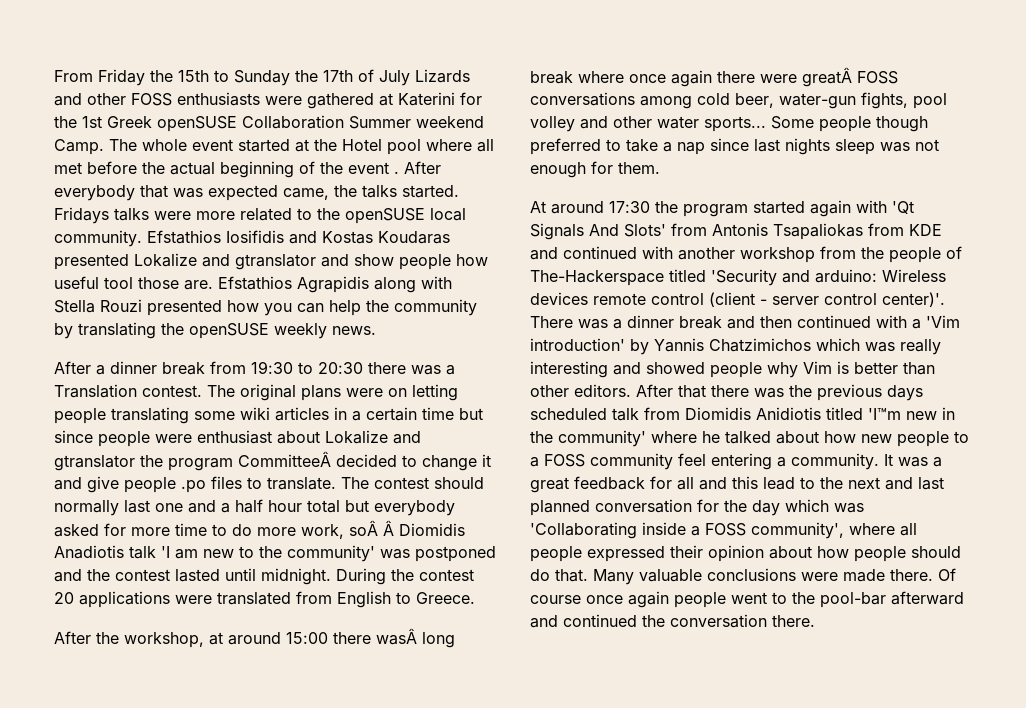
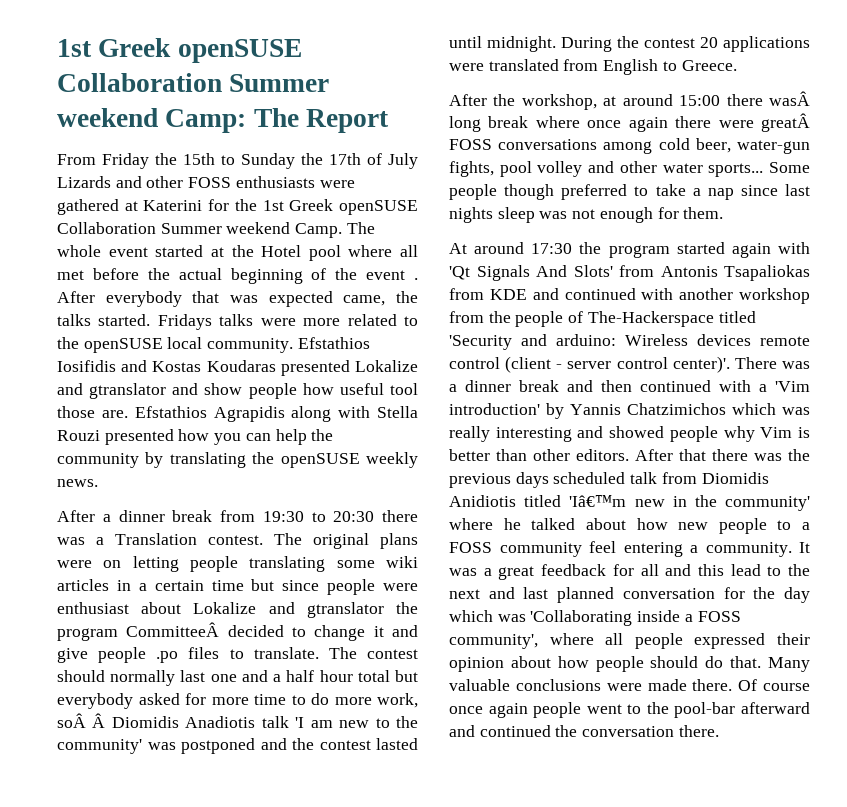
+ 1st Greek openSUSE Collaboration Summer weekend Camp: The Report
- After that there was the previous days scheduled talk from Diomidis Anidiotis titled 'I™m new in the community' where he talked about how new people to a FOSS community feel entering a community.
+ After that there was the previous days scheduled talk from Diomidis Anidiotis titled 'Iâ€™m new in the community' where he talked about how new people to a FOSS community feel entering a community.

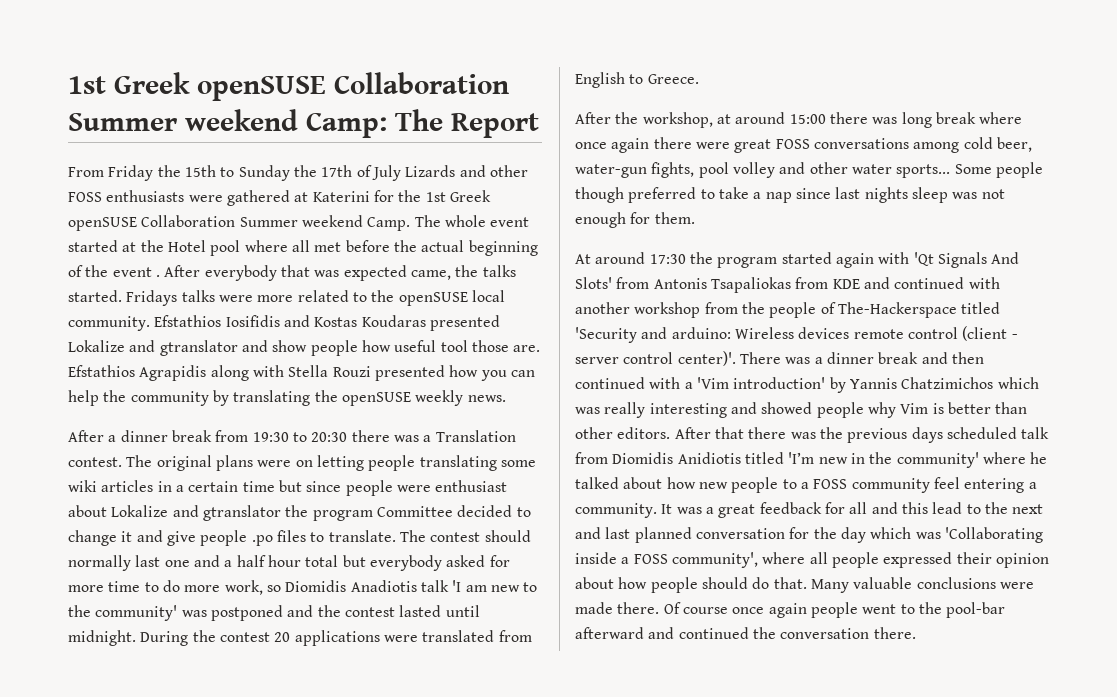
- The original plans were on letting people translating some wiki articles in a certain time but since people were enthusiast about Lokalize and gtranslator the program CommitteeÂ decided to change it and give people .po files to translate.
+ The original plans were on letting people translating some wiki articles in a certain time but since people were enthusiast about Lokalize and gtranslator the program Committee decided to change it and give people .po files to translate.
- The contest should normally last one and a half hour total but everybody asked for more time to do more work, soÂ Â Diomidis Anadiotis talk 'I am new to the community' was postponed and the contest lasted until midnight.
+ The contest should normally last one and a half hour total but everybody asked for more time to do more work, so Diomidis Anadiotis talk 'I am new to the community' was postponed and the contest lasted until midnight.
- After the workshop, at around 15:00 there wasÂ long break where once again there were greatÂ FOSS conversations among cold beer, water-gun fights, pool volley and other water sports...
+ After the workshop, at around 15:00 there was long break where once again there were great FOSS conversations among cold beer, water-gun fights, pool volley and other water sports...
- After that there was the previous days scheduled talk from Diomidis Anidiotis titled 'Iâ€™m new in the community' where he talked about how new people to a FOSS community feel entering a community.
+ After that there was the previous days scheduled talk from Diomidis Anidiotis titled 'I’m new in the community' where he talked about how new people to a FOSS community feel entering a community.

